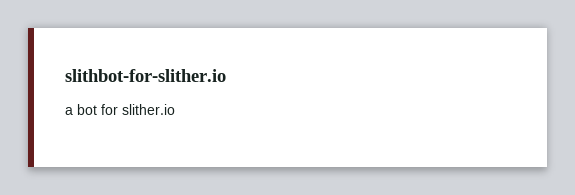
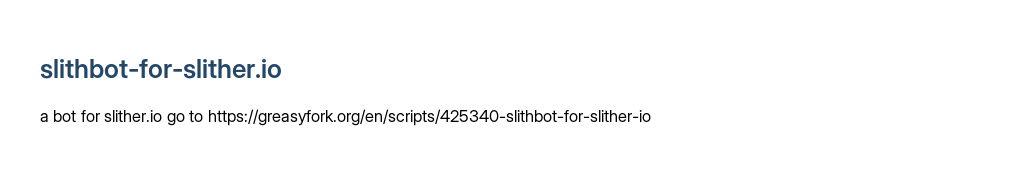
- a bot for slither.io
+ a bot for slither.io go to https://greasyfork.org/en/scripts/425340-slithbot-for-slither-io

